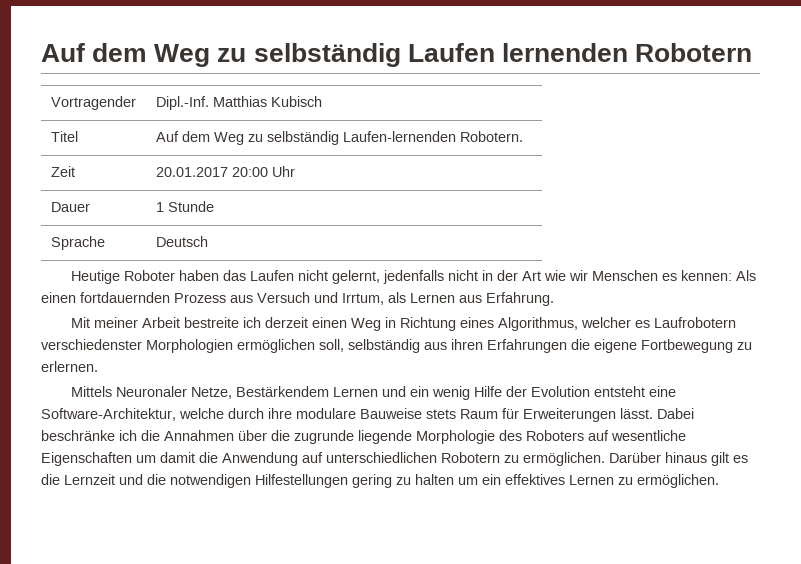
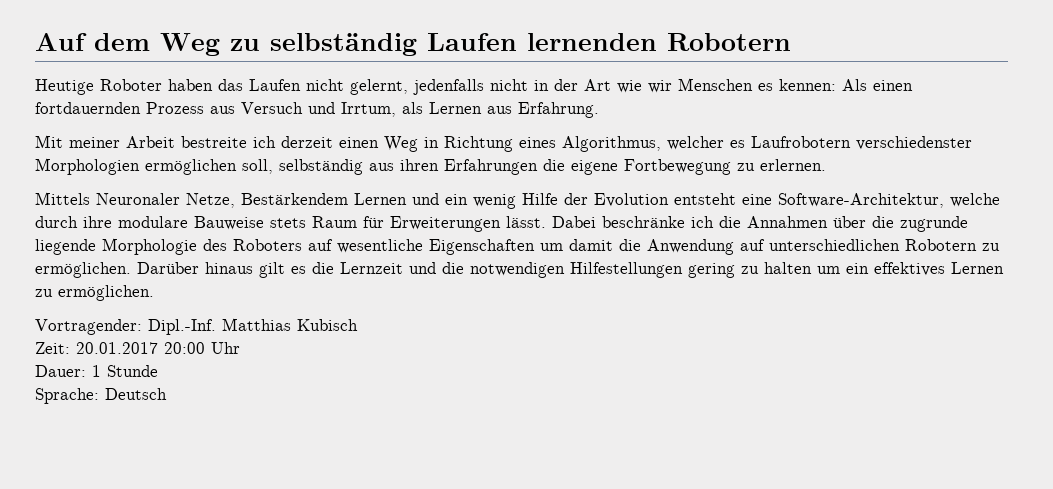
- Vortragender | Dipl.-Inf. Matthias Kubisch
- Titel | Auf dem Weg zu selbständig Laufen-lernenden Robotern.
- Zeit | 20.01.2017 20:00 Uhr
- Dauer | 1 Stunde
- Sprache | Deutsch
+ Vortragender: Dipl.-Inf. Matthias Kubisch
+ Zeit: 20.01.2017 20:00 Uhr
+ Dauer: 1 Stunde
+ Sprache: Deutsch

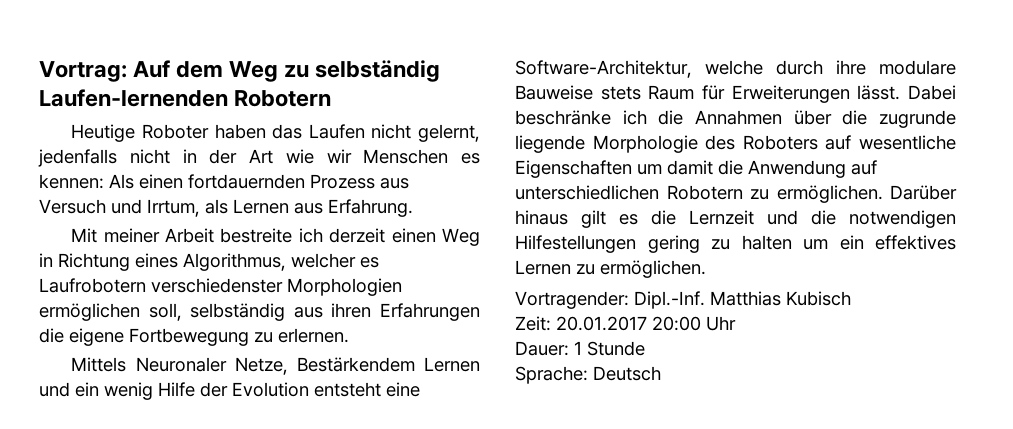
- Auf dem Weg zu selbständig Laufen lernenden Robotern
+ Vortrag: Auf dem Weg zu selbständig Laufen-lernenden Robotern

